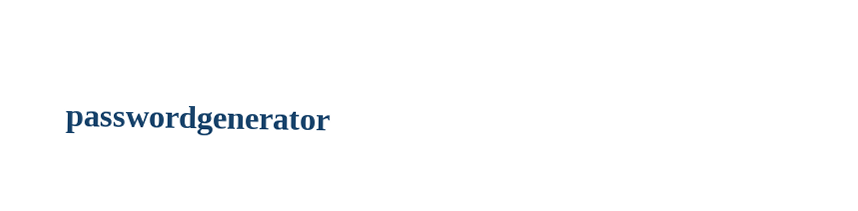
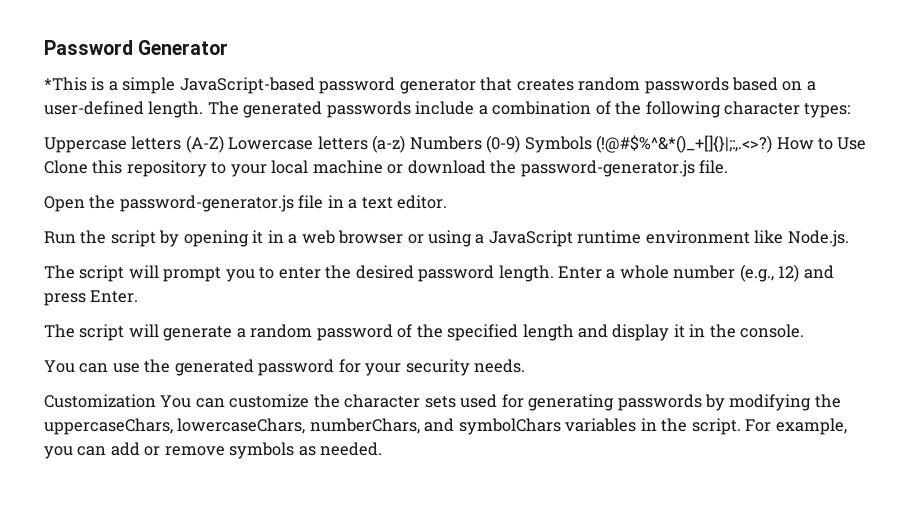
- passwordgenerator
+ Password Generator
+ *This is a simple JavaScript-based password generator that creates random passwords based on a user-defined length. The generated passwords include a combination of the following character types:
+ Uppercase letters (A-Z) Lowercase letters (a-z) Numbers (0-9) Symbols (!@#$%^&*()_+[]{}|;:,.<>?) How to Use Clone this repository to your local machine or download the password-generator.js file.
+ Open the password-generator.js file in a text editor.
+ Run the script by opening it in a web browser or using a JavaScript runtime environment like Node.js.
+ The script will prompt you to enter the desired password length. Enter a whole number (e.g., 12) and press Enter.
+ The script will generate a random password of the specified length and display it in the console.
+ You can use the generated password for your security needs.
+ Customization You can customize the character sets used for generating passwords by modifying the uppercaseChars, lowercaseChars, numberChars, and symbolChars variables in the script. For example, you can add or remove symbols as needed.

